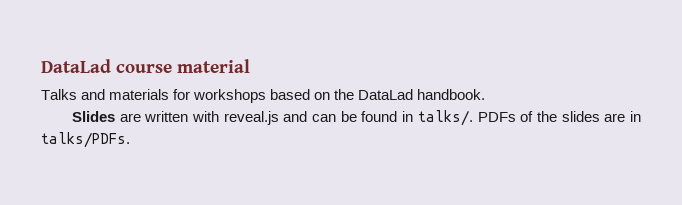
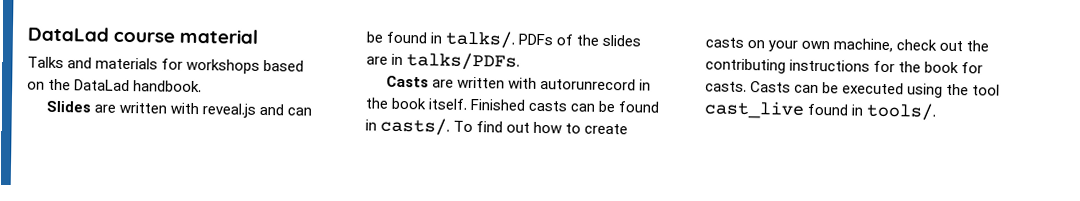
+ Casts are written with autorunrecord in the book itself. Finished casts can be found in casts/. To find out how to create casts on your own machine, check out the contributing instructions for the book for casts. Casts can be executed using the tool cast_live found in tools/.

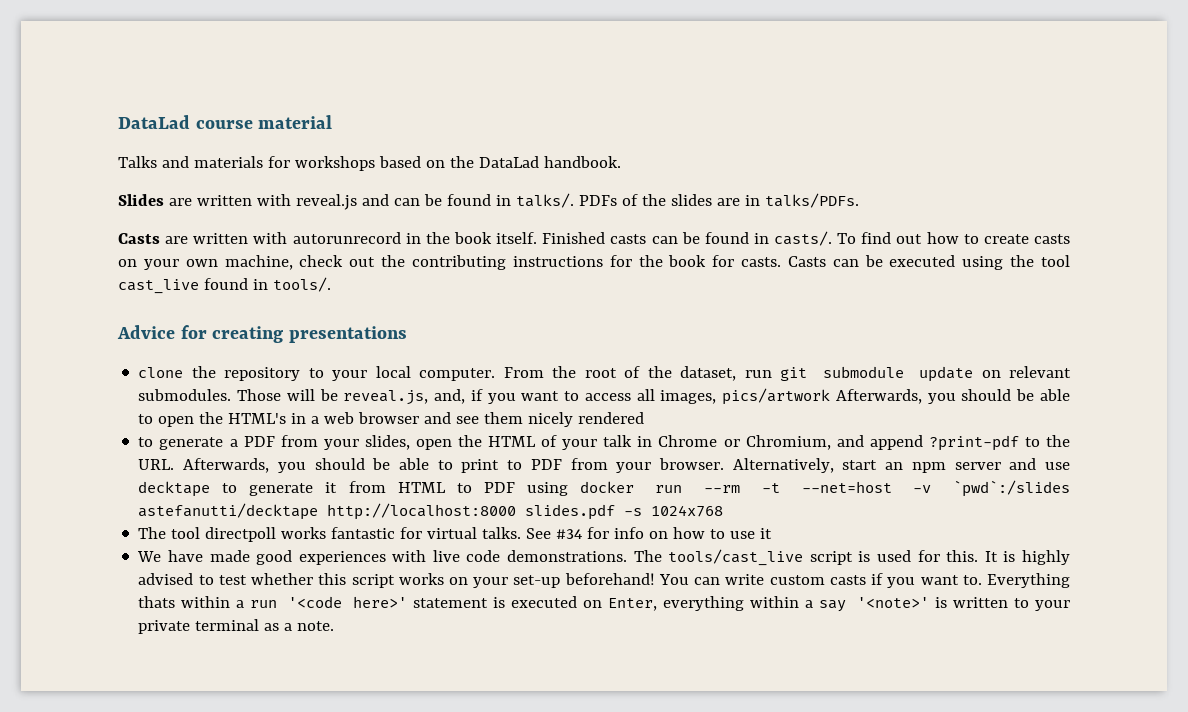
+ Advice for creating presentations
+ clone the repository to your local computer. From the root of the dataset, run git submodule update on relevant submodules. Those will be reveal.js, and, if you want to access all images, pics/artwork Afterwards, you should be able to open the HTML's in a web browser and see them nicely rendered
+ to generate a PDF from your slides, open the HTML of your talk in Chrome or Chromium, and append ?print-pdf to the URL. Afterwards, you should be able to print to PDF from your browser. Alternatively, start an npm server and use decktape to generate it from HTML to PDF using docker run --rm -t --net=host -v `pwd`:/slides astefanutti/decktape http://localhost:8000 slides.pdf -s 1024x768
+ The tool directpoll works fantastic for virtual talks. See #34 for info on how to use it
+ We have made good experiences with live code demonstrations. The tools/cast_live script is used for this. It is highly advised to test whether this script works on your set-up beforehand! You can write custom casts if you want to. Everything thats within a run '<code here>' statement is executed on Enter, everything within a say '<note>' is written to your private terminal as a note.

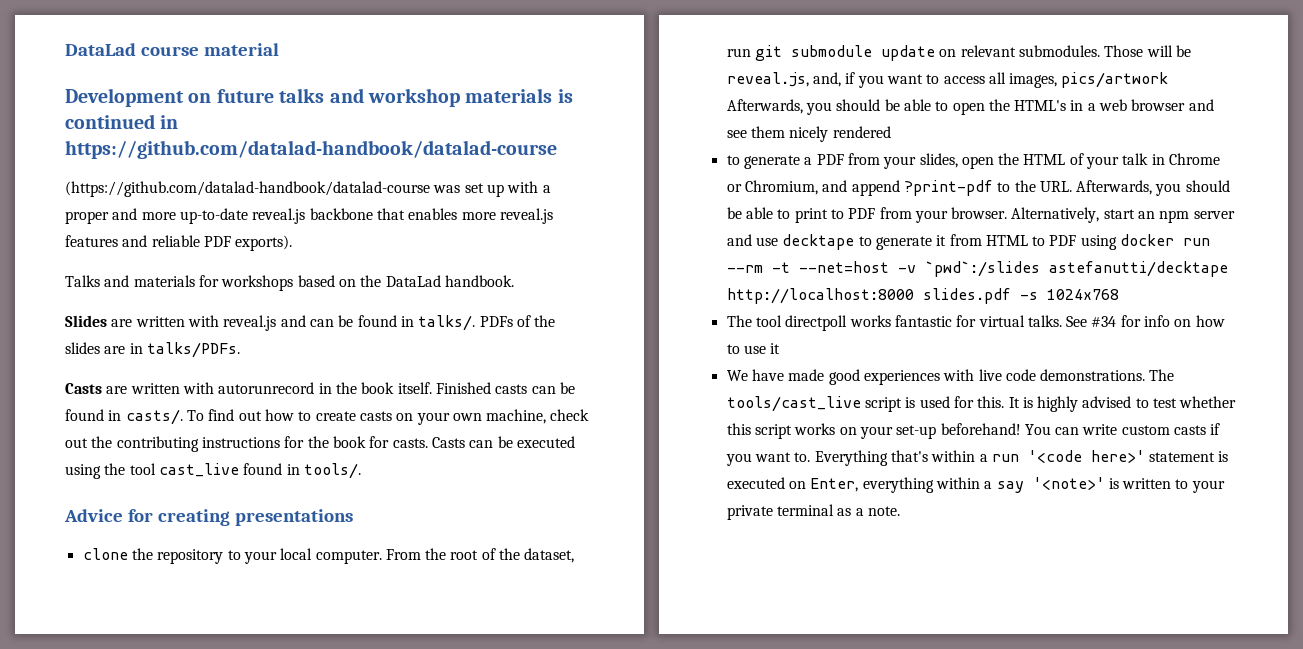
+ Development on future talks and workshop materials is continued in https://github.com/datalad-handbook/datalad-course
+ (https://github.com/datalad-handbook/datalad-course was set up with a proper and more up-to-date reveal.js backbone that enables more reveal.js features and reliable PDF exports).
- Everything thats within a run '<code here>' statement is executed on Enter, everything within a say '<note>' is written to your private terminal as a note.
+ Everything that's within a run '<code here>' statement is executed on Enter, everything within a say '<note>' is written to your private terminal as a note.

